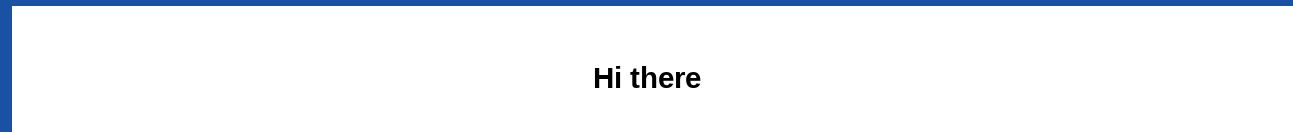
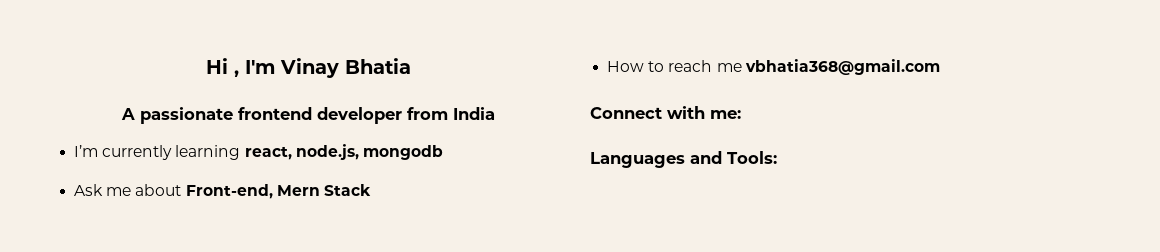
- Hi there
+ Hi , I'm Vinay Bhatia
+ A passionate frontend developer from India
+ I’m currently learning react, node.js, mongodb
+ Ask me about Front-end, Mern Stack
+ How to reach me vbhatia368@gmail.com
+ Connect with me:
+ Languages and Tools:

